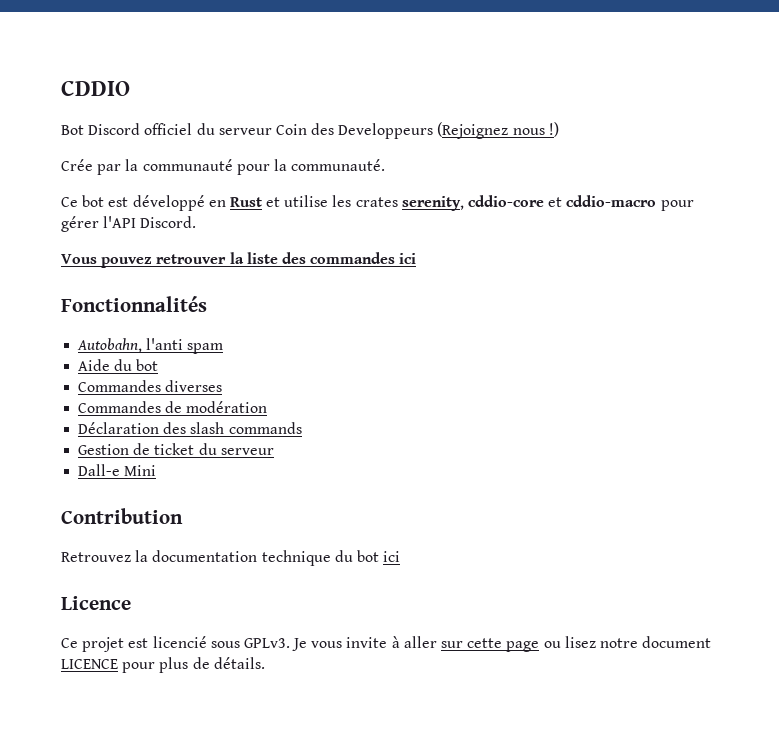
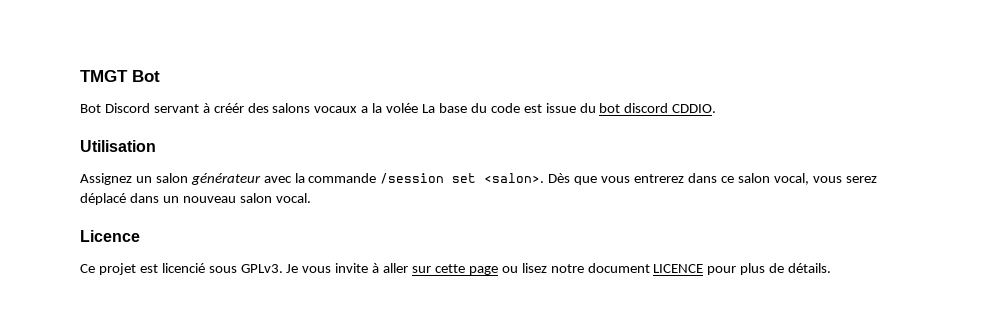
- CDDIO
+ TMGT Bot
- Bot Discord officiel du serveur Coin des Developpeurs (Rejoignez nous !)
- Crée par la communauté pour la communauté.
- Ce bot est développé en Rust et utilise les crates serenity, cddio-core et cddio-macro pour gérer l'API Discord.
- Vous pouvez retrouver la liste des commandes ici
- Fonctionnalités
- Autobahn, l'anti spam
- Aide du bot
- Commandes diverses
- Commandes de modération
- Déclaration des slash commands
- Gestion de ticket du serveur
- Dall-e Mini
- Contribution
- Retrouvez la documentation technique du bot ici
+ Bot Discord servant à créér des salons vocaux a la volée La base du code est issue du bot discord CDDIO.
+ Utilisation
+ Assignez un salon générateur avec la commande /session set <salon>. Dès que vous entrerez dans ce salon vocal, vous serez déplacé dans un nouveau salon vocal.

